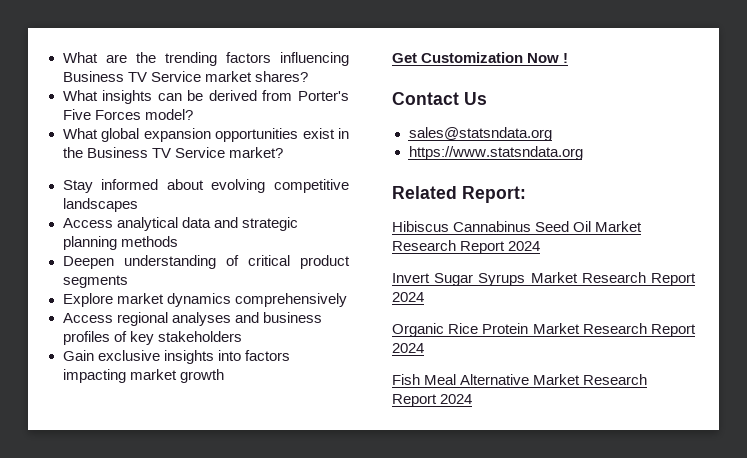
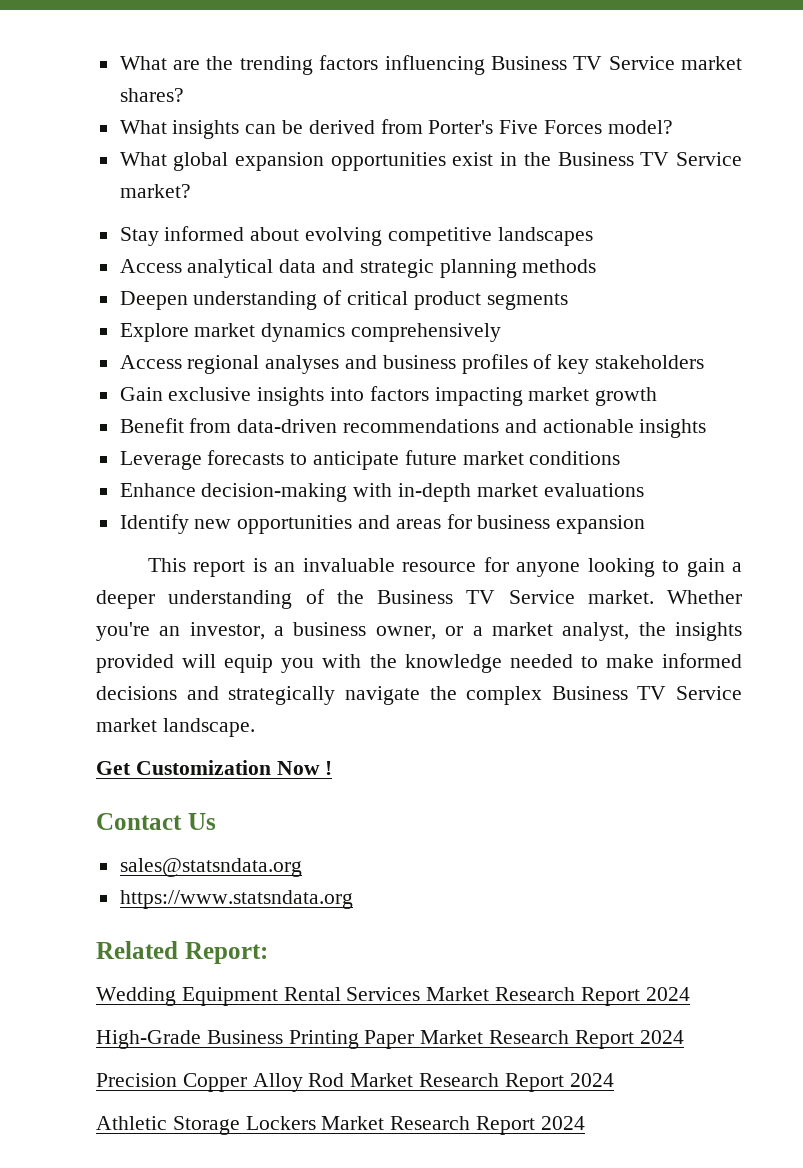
+ Benefit from data-driven recommendations and actionable insights
+ Leverage forecasts to anticipate future market conditions
+ Enhance decision-making with in-depth market evaluations
+ Identify new opportunities and areas for business expansion
+ This report is an invaluable resource for anyone looking to gain a deeper understanding of the Business TV Service market. Whether you're an investor, a business owner, or a market analyst, the insights provided will equip you with the knowledge needed to make informed decisions and strategically navigate the complex Business TV Service market landscape.
- Hibiscus Cannabinus Seed Oil Market Research Report 2024
- Invert Sugar Syrups Market Research Report 2024
- Organic Rice Protein Market Research Report 2024
- Fish Meal Alternative Market Research Report 2024
+ Wedding Equipment Rental Services Market Research Report 2024
+ High-Grade Business Printing Paper Market Research Report 2024
+ Precision Copper Alloy Rod Market Research Report 2024
+ Athletic Storage Lockers Market Research Report 2024

